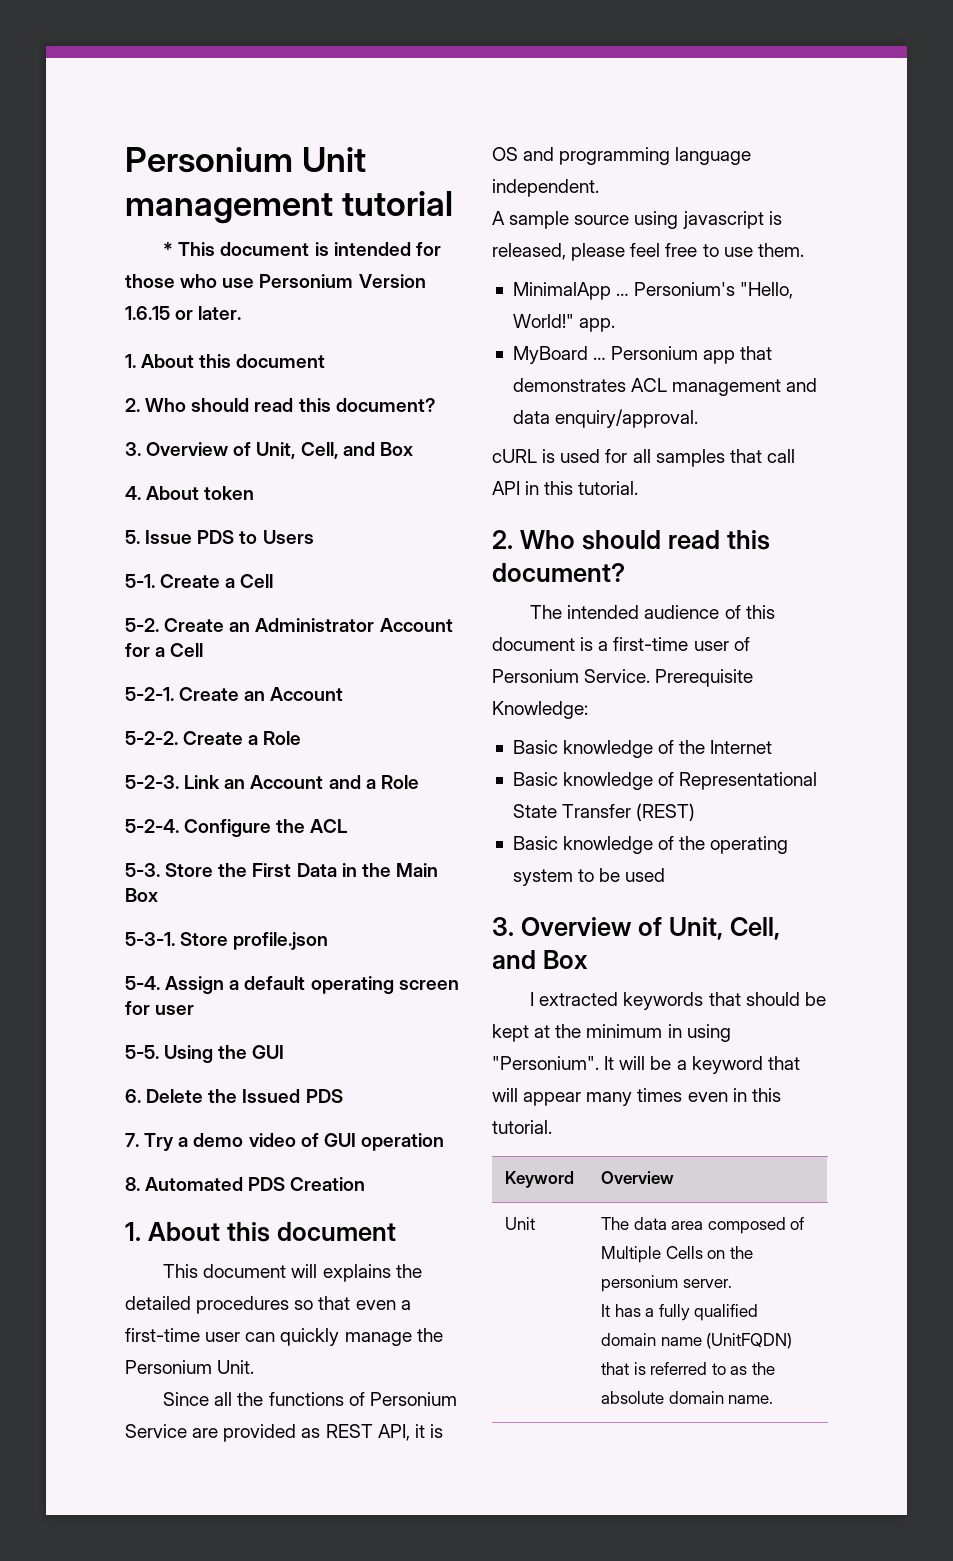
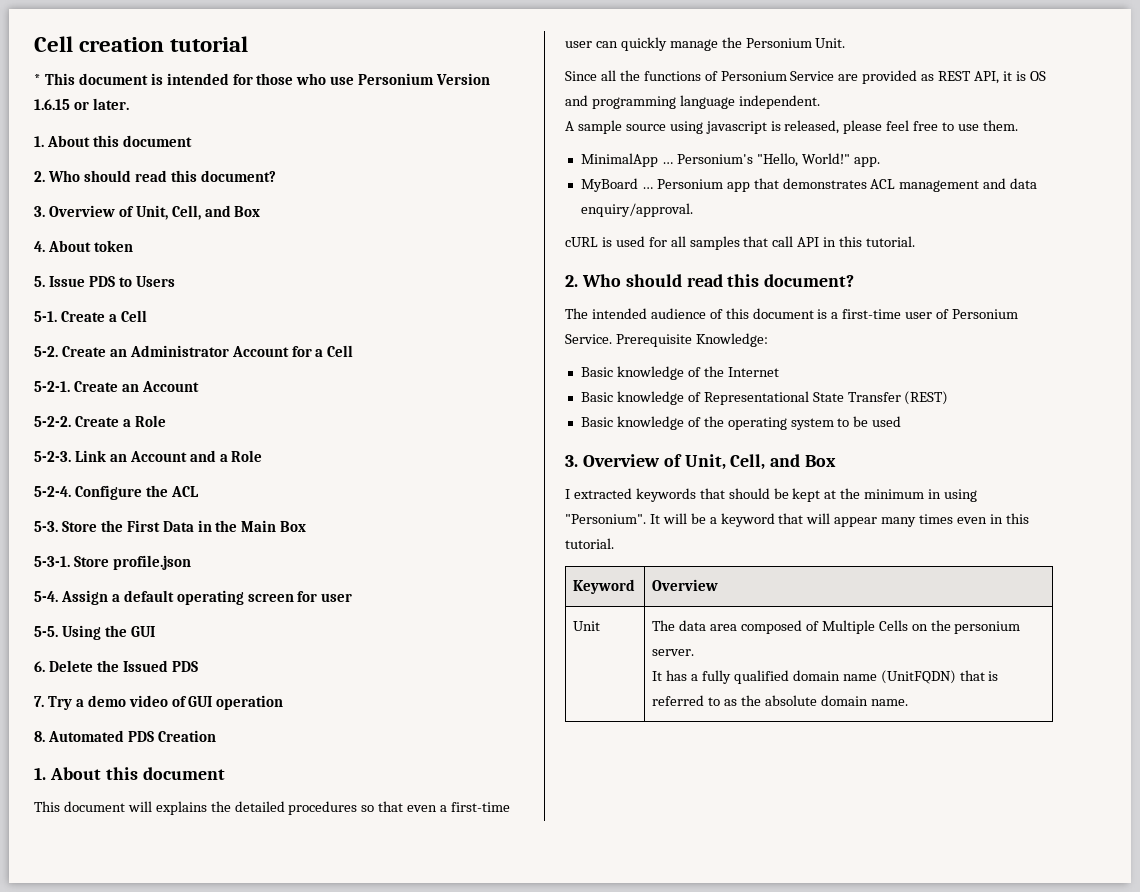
- Personium Unit management tutorial
+ Cell creation tutorial

